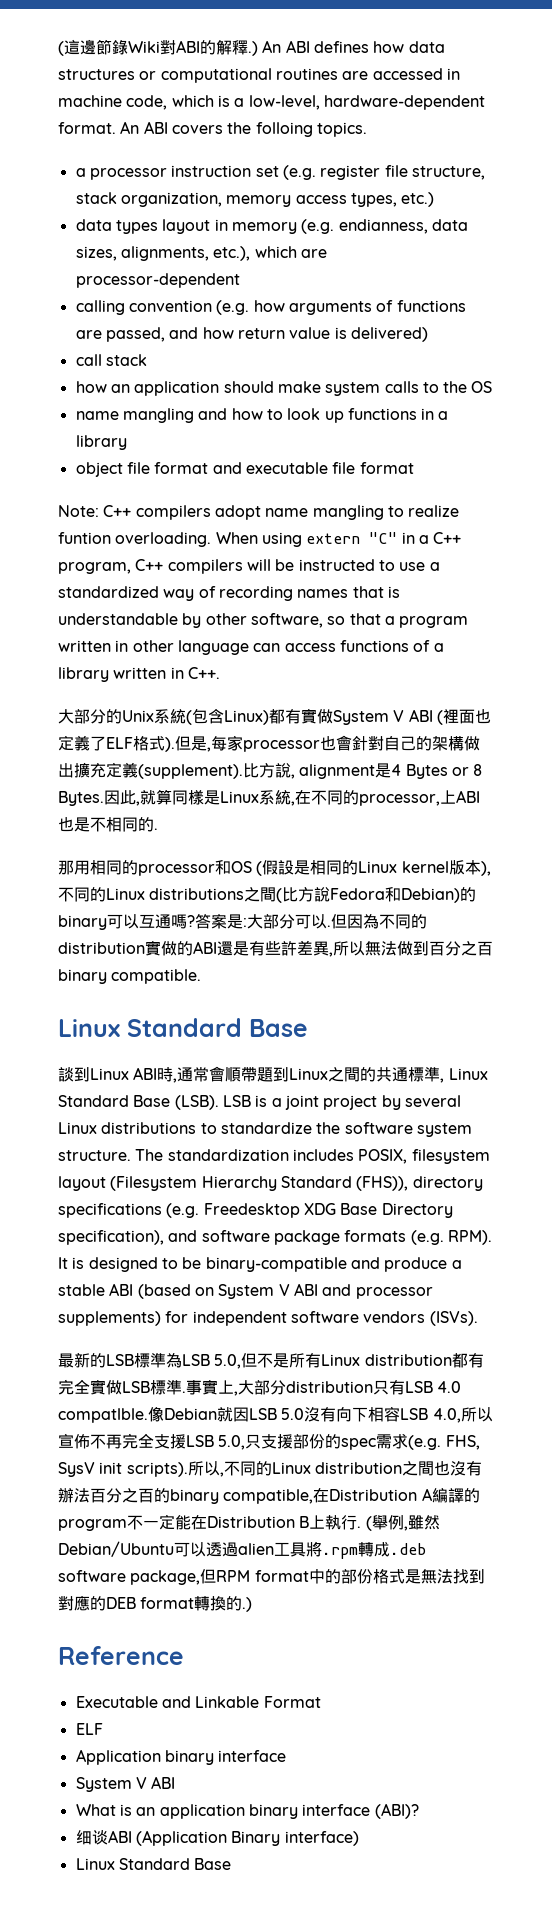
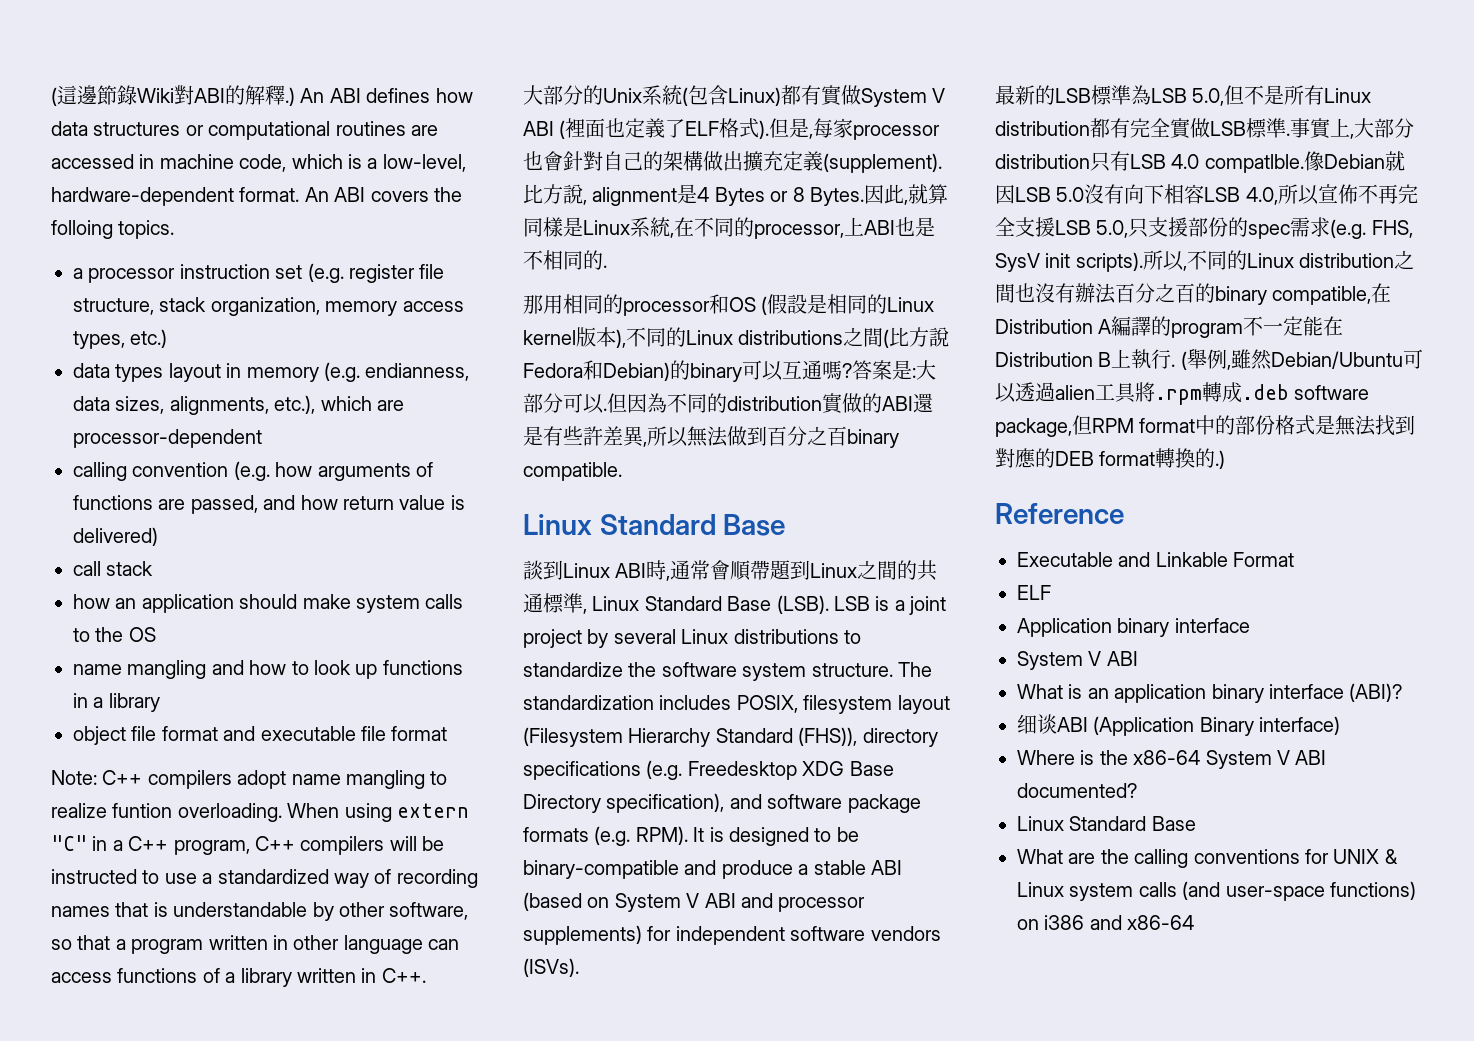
  细谈ABI (Application Binary interface)
+ Where is the x86-64 System V ABI documented?
  Linux Standard Base
+ What are the calling conventions for UNIX & Linux system calls (and user-space functions) on i386 and x86-64

